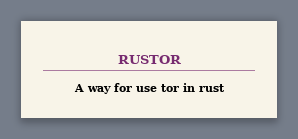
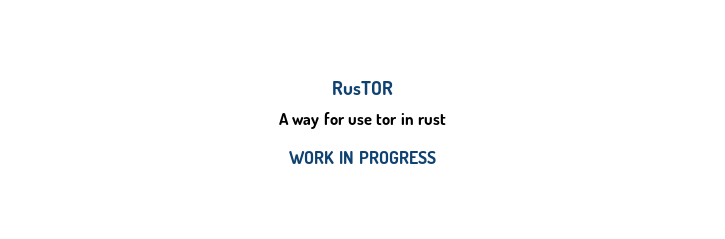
- RUSTOR
+ RusTOR
+ WORK IN PROGRESS

